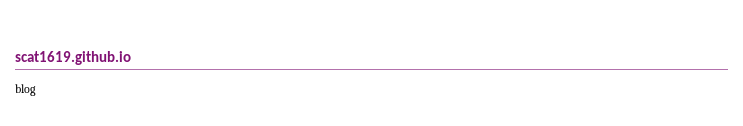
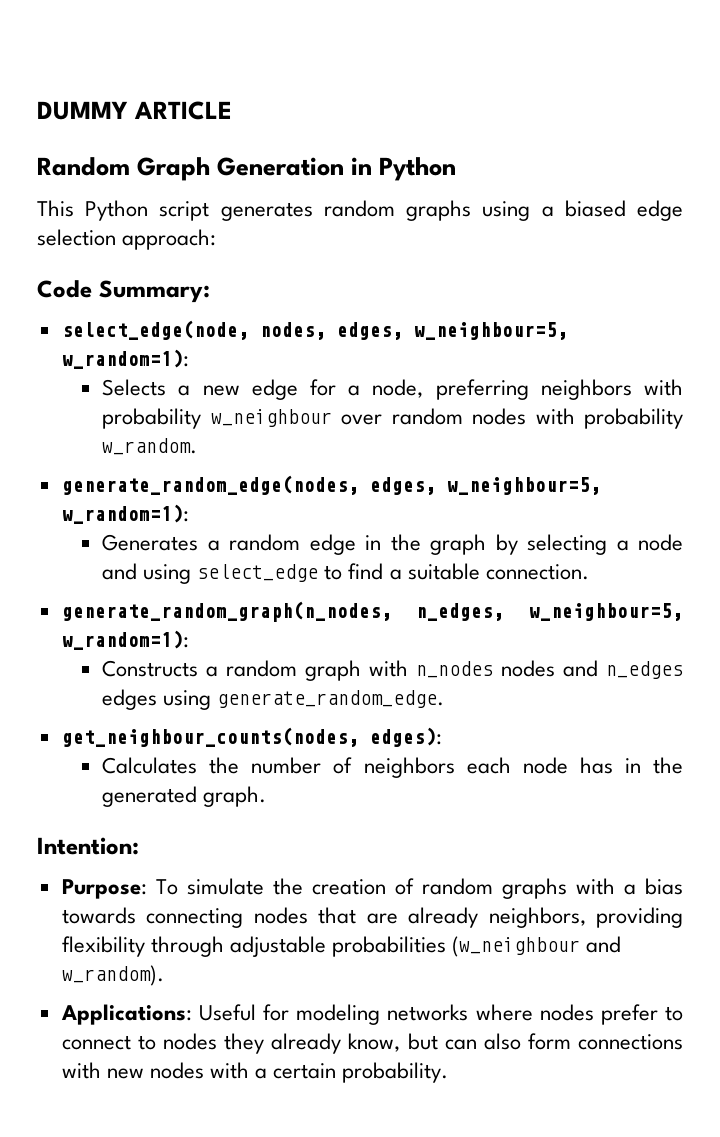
- scat1619.github.io
- blog
+ DUMMY ARTICLE
+ Random Graph Generation in Python
+ This Python script generates random graphs using a biased edge selection approach:
+ Code Summary:
+ select_edge(node, nodes, edges, w_neighbour=5, w_random=1):
+ Selects a new edge for a node, preferring neighbors with probability w_neighbour over random nodes with probability w_random.
+ generate_random_edge(nodes, edges, w_neighbour=5, w_random=1):
+ Generates a random edge in the graph by selecting a node and using select_edge to find a suitable connection.
+ generate_random_graph(n_nodes, n_edges, w_neighbour=5, w_random=1):
+ Constructs a random graph with n_nodes nodes and n_edges edges using generate_random_edge.
+ get_neighbour_counts(nodes, edges):
+ Calculates the number of neighbors each node has in the generated graph.
+ Intention:
+ Purpose: To simulate the creation of random graphs with a bias towards connecting nodes that are already neighbors, providing flexibility through adjustable probabilities (w_neighbour and w_random).
+ Applications: Useful for modeling networks where nodes prefer to connect to nodes they already know, but can also form connections with new nodes with a certain probability.

